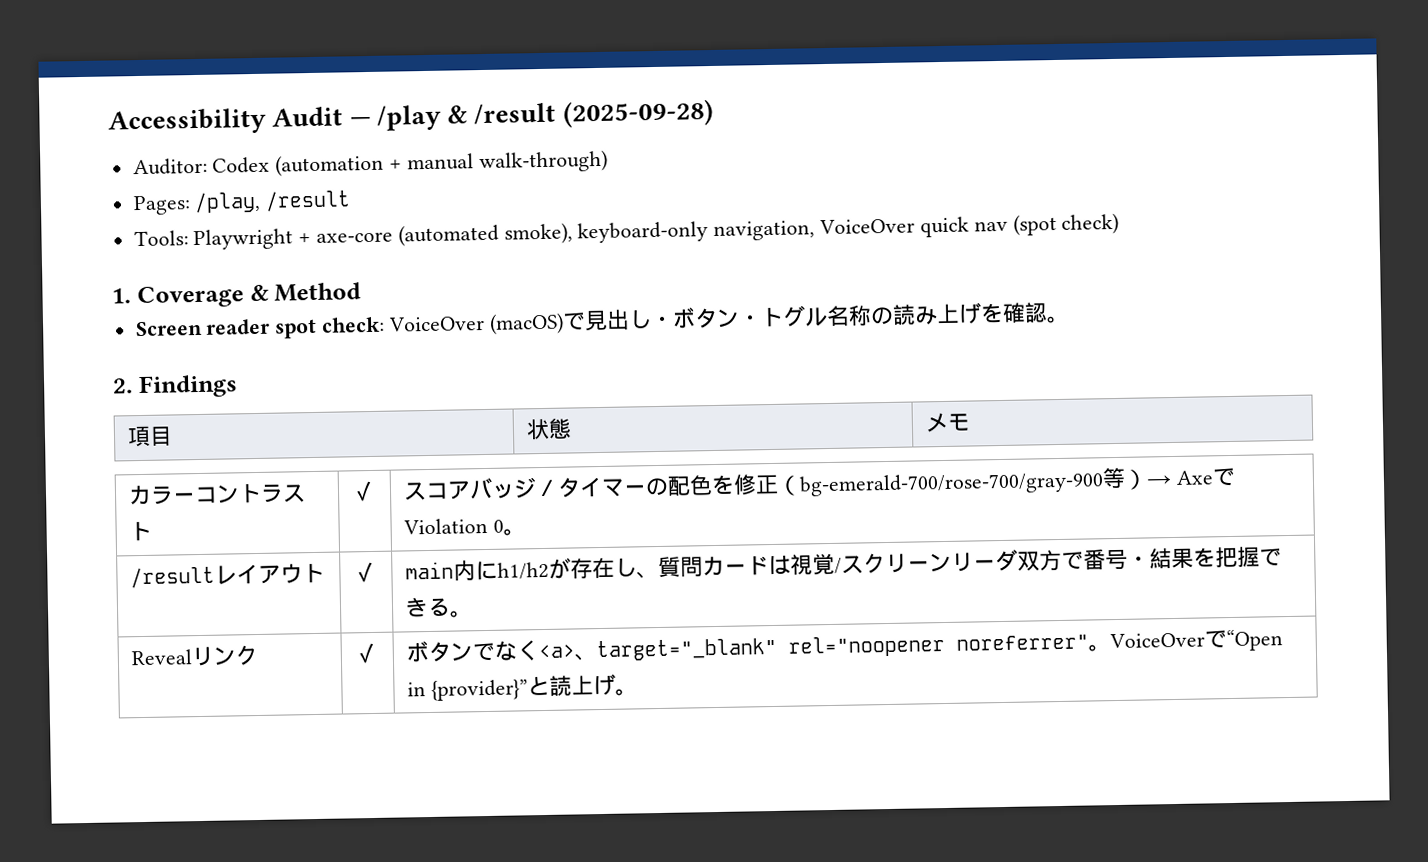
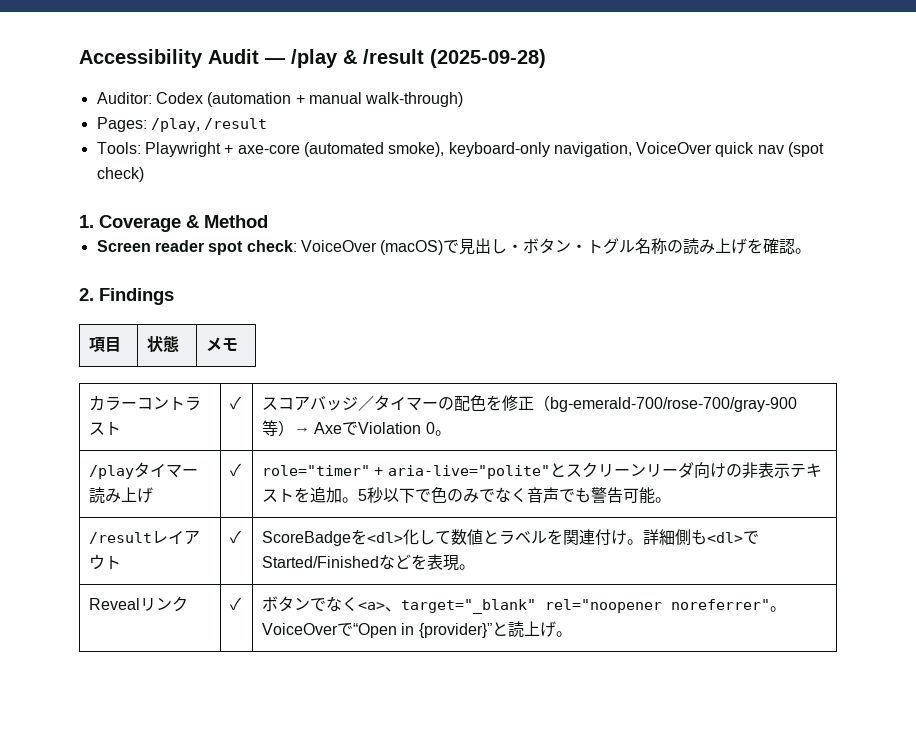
+ /playタイマー読み上げ | ✓ | role="timer" + aria-live="polite"とスクリーンリーダ向けの非表示テキストを追加。5秒以下で色のみでなく音声でも警告可能。
- /resultレイアウト | ✓ | main内にh1/h2が存在し、質問カードは視覚/スクリーンリーダ双方で番号・結果を把握できる。
+ /resultレイアウト | ✓ | ScoreBadgeを<dl>化して数値とラベルを関連付け。詳細側も<dl>でStarted/Finishedなどを表現。

